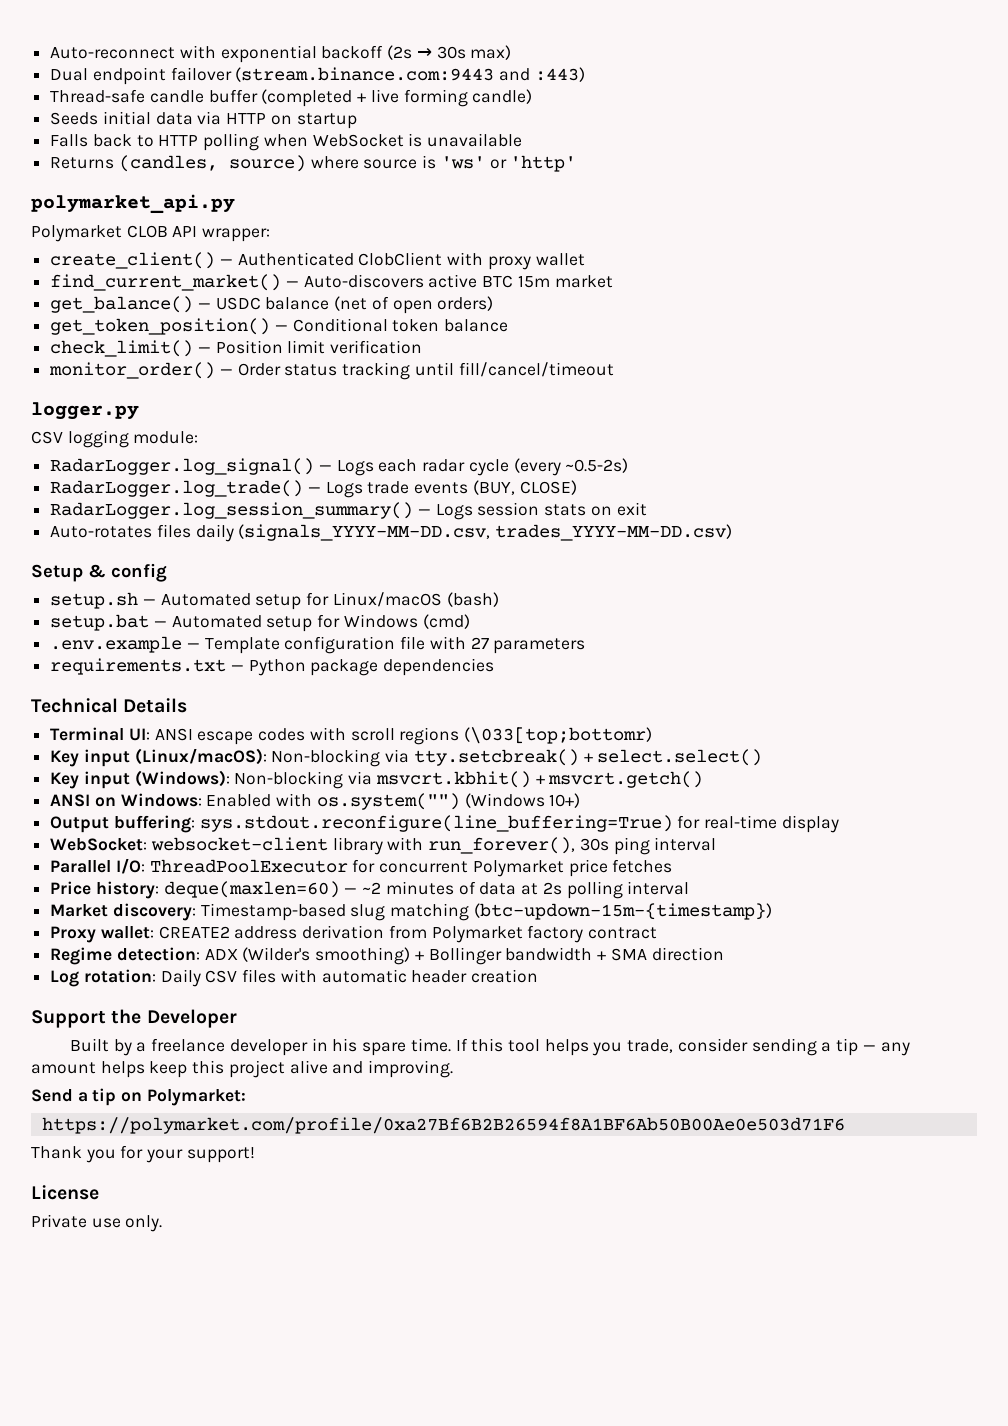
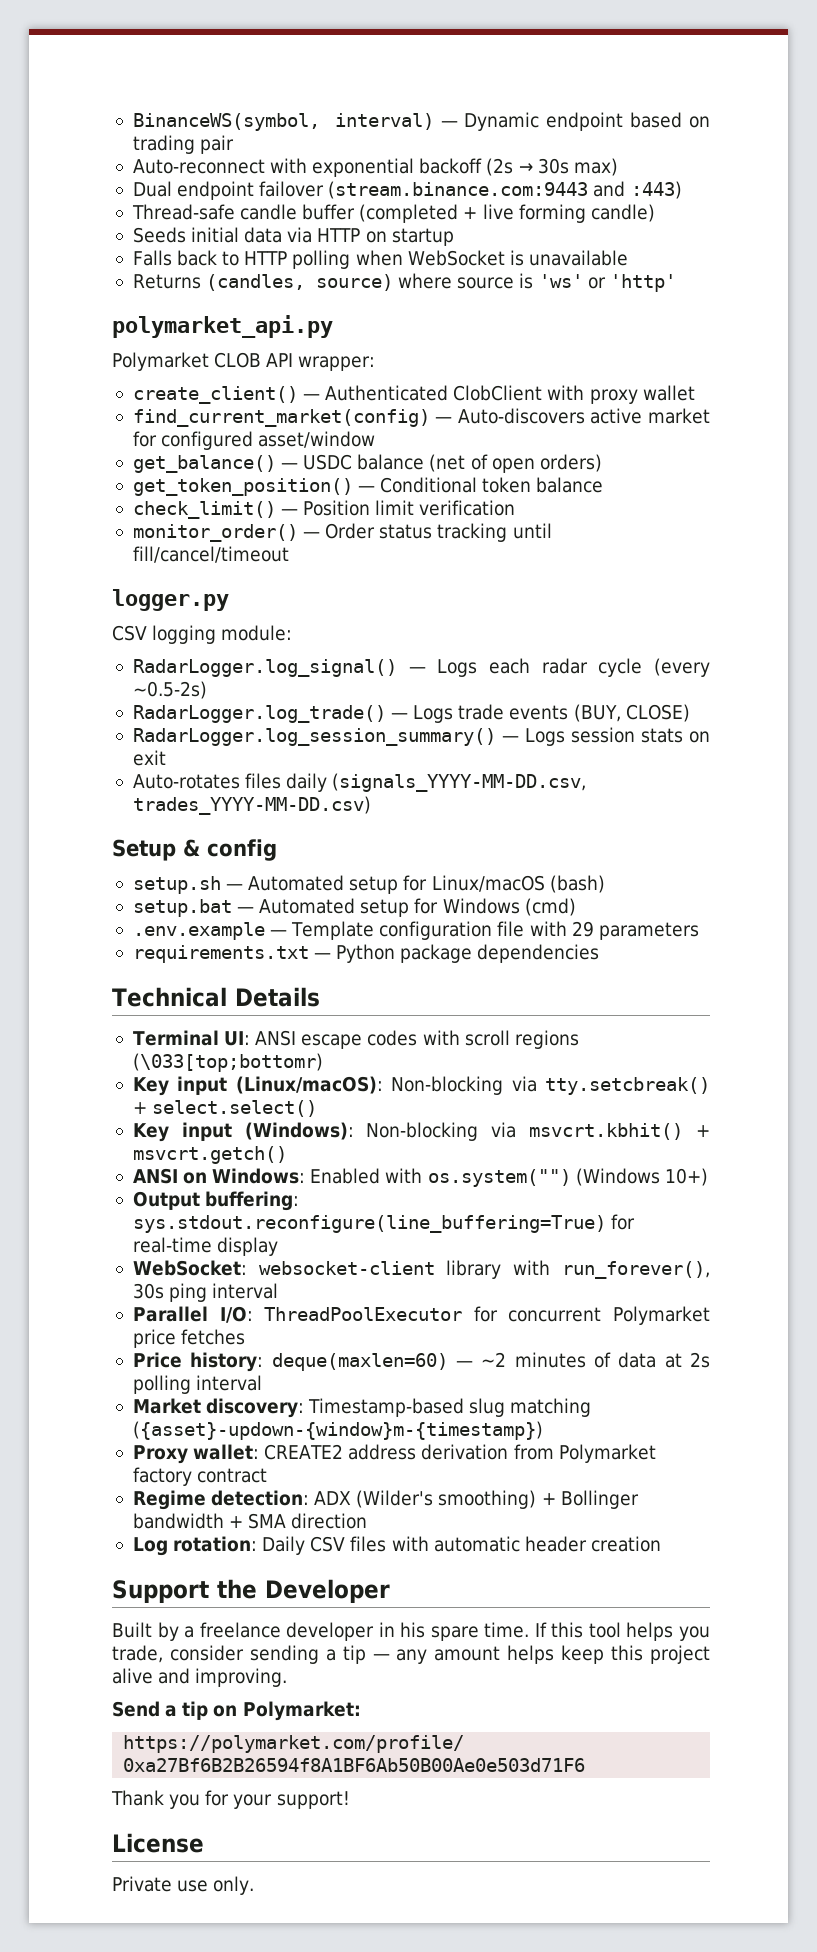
+ BinanceWS(symbol, interval) — Dynamic endpoint based on trading pair
- find_current_market() — Auto-discovers active BTC 15m market
+ find_current_market(config) — Auto-discovers active market for configured asset/window
- .env.example — Template configuration file with 27 parameters
+ .env.example — Template configuration file with 29 parameters
- Market discovery: Timestamp-based slug matching (btc-updown-15m-{timestamp})
+ Market discovery: Timestamp-based slug matching ({asset}-updown-{window}m-{timestamp})

